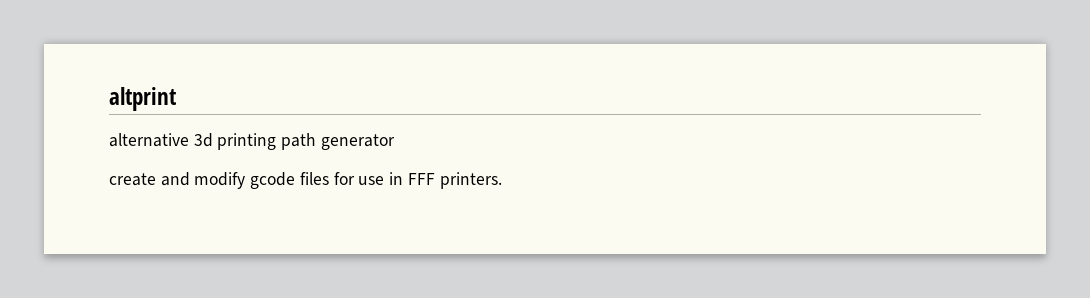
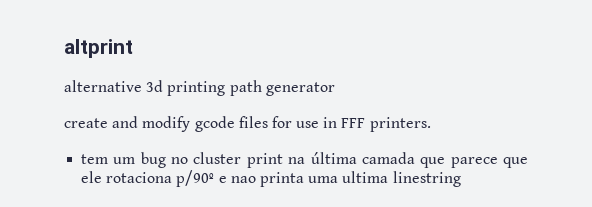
+ tem um bug no cluster print na última camada que parece que ele rotaciona p/90º e nao printa uma ultima linestring

